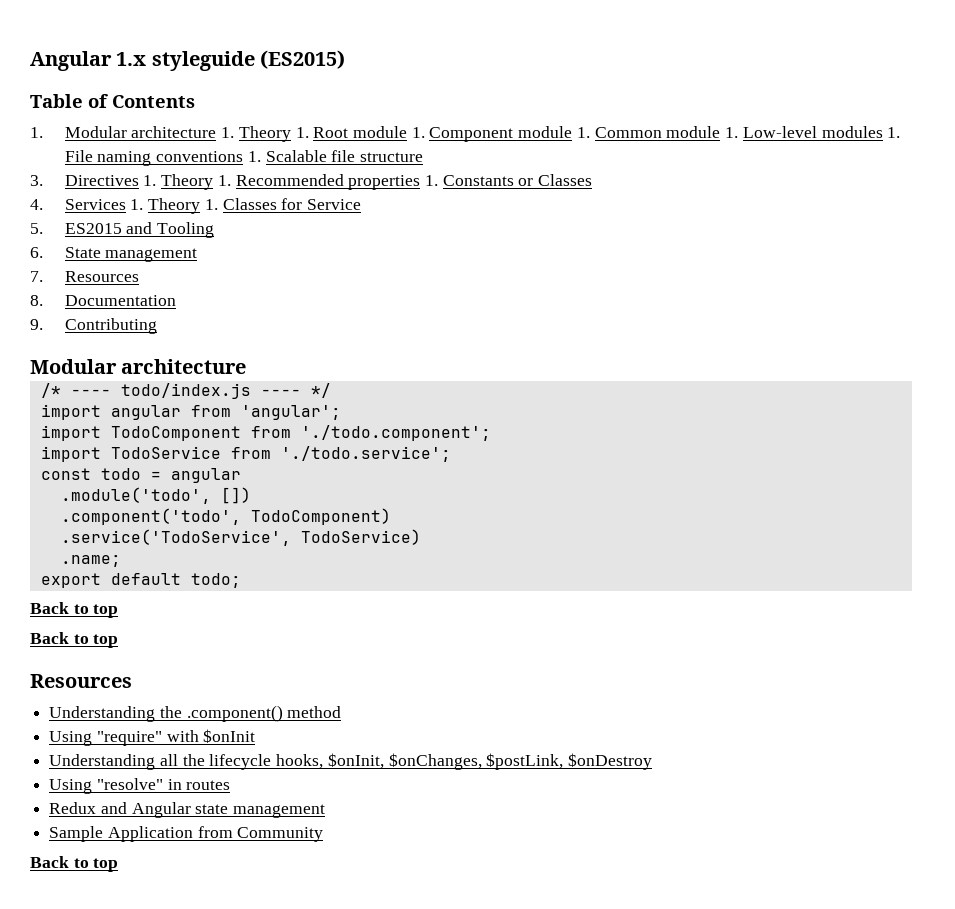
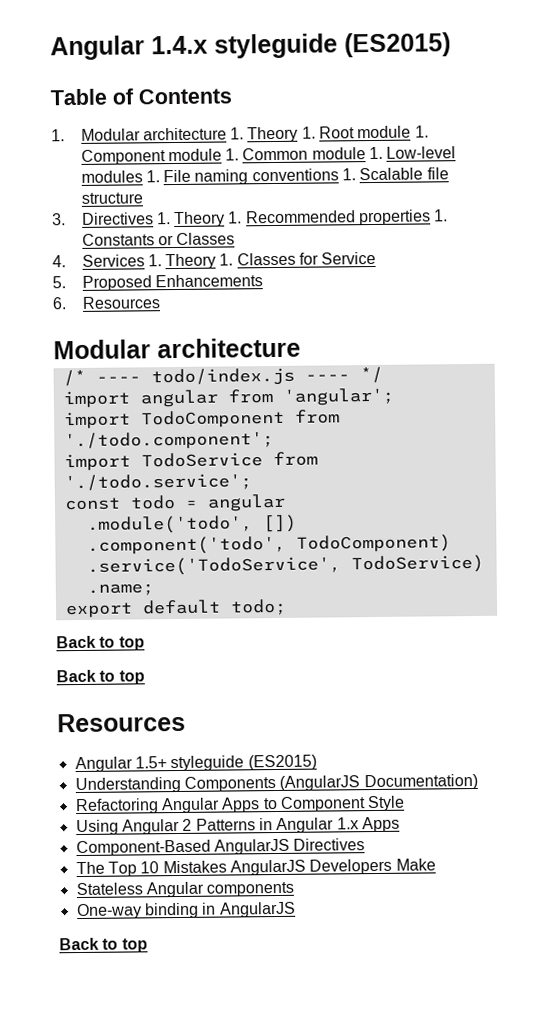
- Angular 1.x styleguide (ES2015)
+ Angular 1.4.x styleguide (ES2015)
- 5. ES2015 and Tooling
- 6. State management
- 7. Resources
- 8. Documentation
- 9. Contributing
+ 5. Proposed Enhancements
+ 6. Resources
- Understanding the .component() method
- Using "require" with $onInit
- Understanding all the lifecycle hooks, $onInit, $onChanges, $postLink, $onDestroy
- Using "resolve" in routes
- Redux and Angular state management
- Sample Application from Community
+ Angular 1.5+ styleguide (ES2015)
+ Understanding Components (AngularJS Documentation)
+ Refactoring Angular Apps to Component Style
+ Using Angular 2 Patterns in Angular 1.x Apps
+ Component-Based AngularJS Directives
+ The Top 10 Mistakes AngularJS Developers Make
+ Stateless Angular components
+ One-way binding in AngularJS

